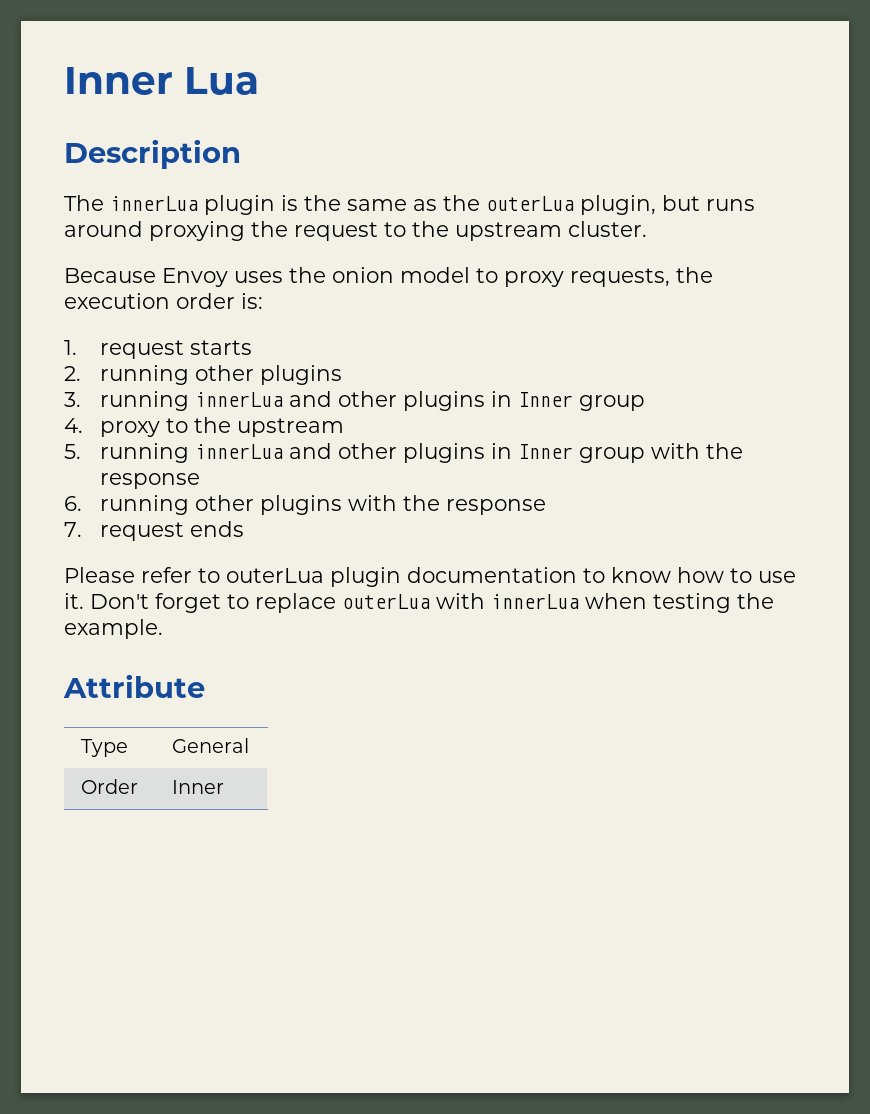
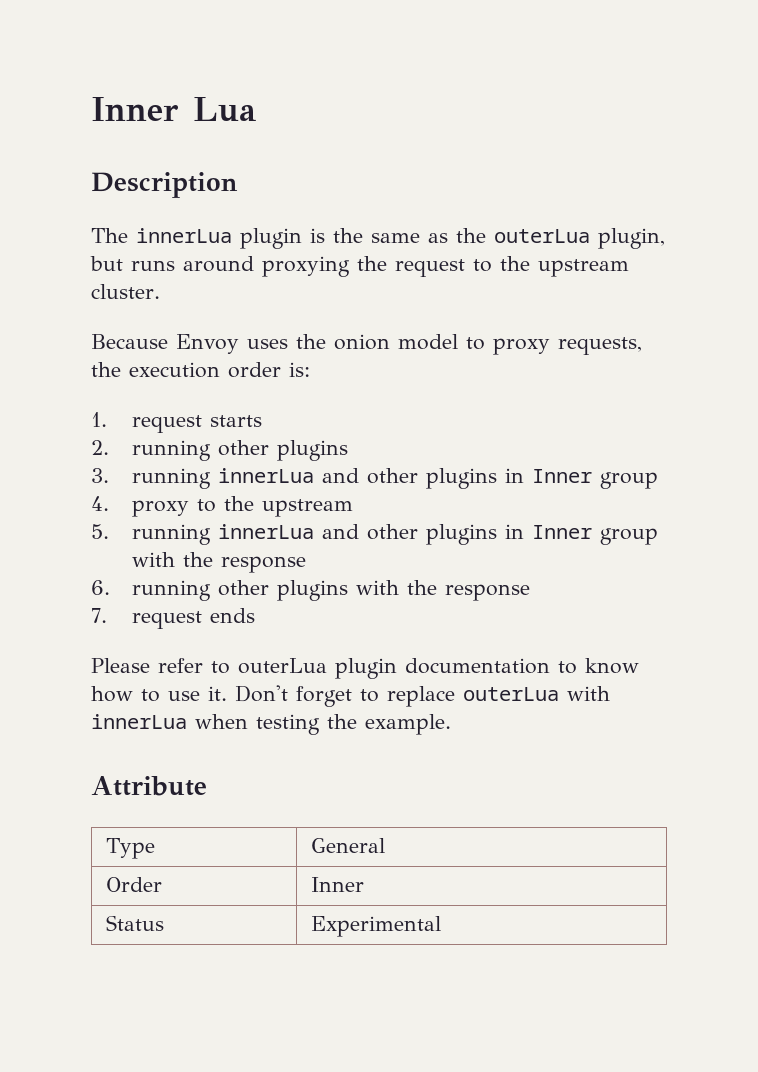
+ Status | Experimental

